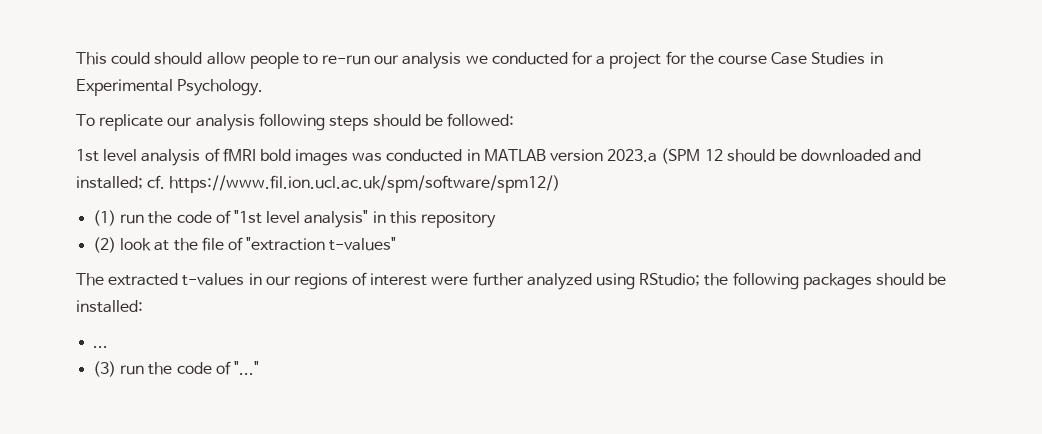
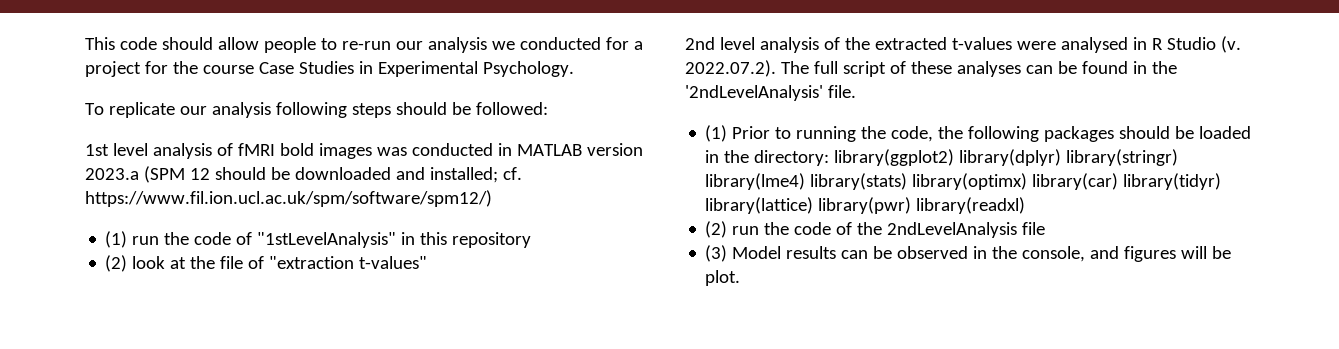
- This could should allow people to re-run our analysis we conducted for a project for the course Case Studies in Experimental Psychology.
+ This code should allow people to re-run our analysis we conducted for a project for the course Case Studies in Experimental Psychology.
- (1) run the code of "1st level analysis" in this repository
+ (1) run the code of "1stLevelAnalysis" in this repository
- The extracted t-values in our regions of interest were further analyzed using RStudio; the following packages should be installed:
- ...
- (3) run the code of "..."
+ 2nd level analysis of the extracted t-values were analysed in R Studio (v. 2022.07.2). The full script of these analyses can be found in the '2ndLevelAnalysis' file.
+ (1) Prior to running the code, the following packages should be loaded in the directory: library(ggplot2) library(dplyr) library(stringr) library(lme4) library(stats) library(optimx) library(car) library(tidyr) library(lattice) library(pwr) library(readxl)
+ (2) run the code of the 2ndLevelAnalysis file
+ (3) Model results can be observed in the console, and figures will be plot.

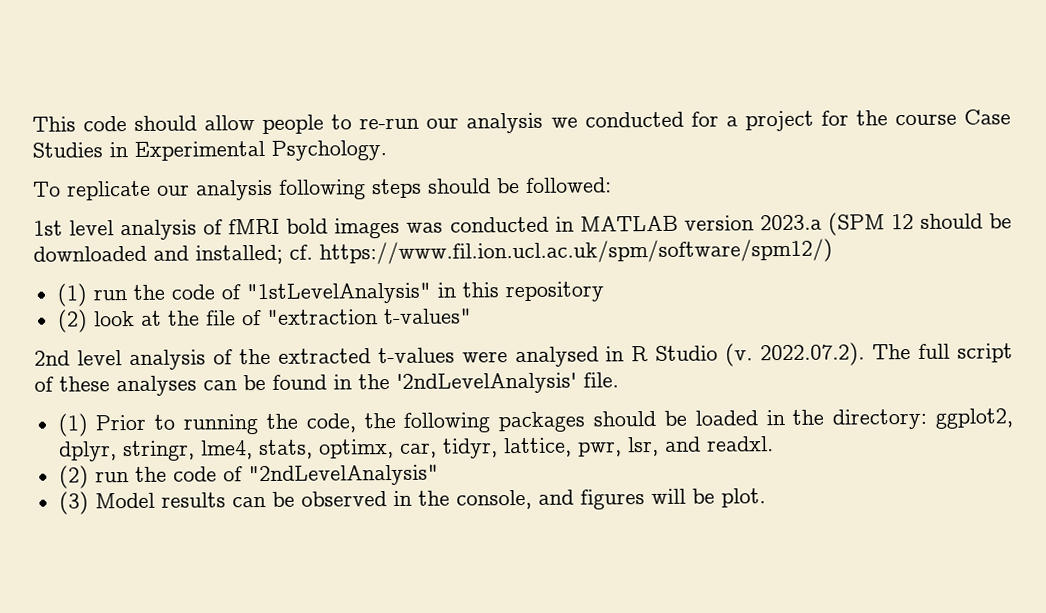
- (1) Prior to running the code, the following packages should be loaded in the directory: library(ggplot2) library(dplyr) library(stringr) library(lme4) library(stats) library(optimx) library(car) library(tidyr) library(lattice) library(pwr) library(readxl)
+ (1) Prior to running the code, the following packages should be loaded in the directory: ggplot2, dplyr, stringr, lme4, stats, optimx, car, tidyr, lattice, pwr, lsr, and readxl.
- (2) run the code of the 2ndLevelAnalysis file
+ (2) run the code of "2ndLevelAnalysis"

